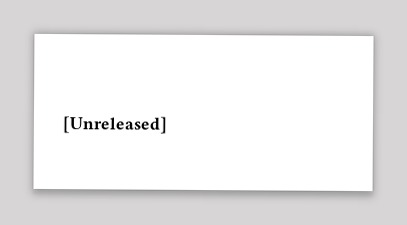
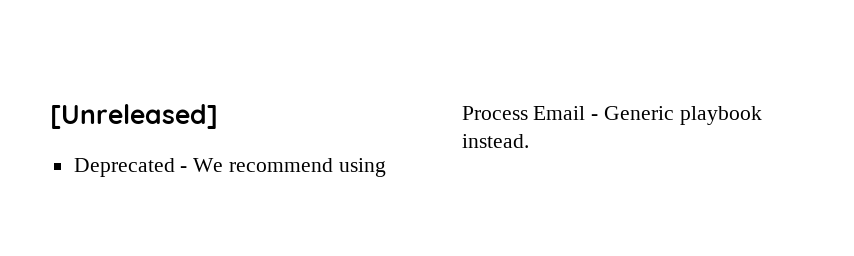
+ Deprecated - We recommend using Process Email - Generic playbook instead.

